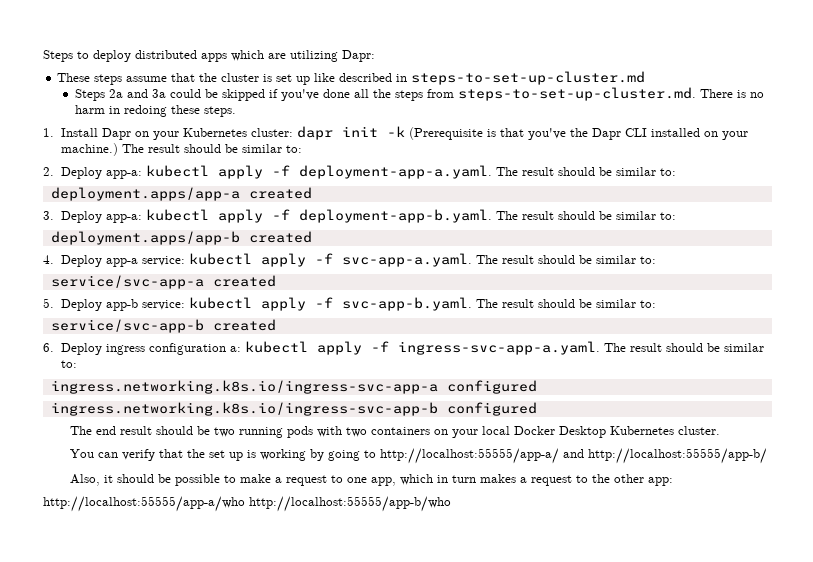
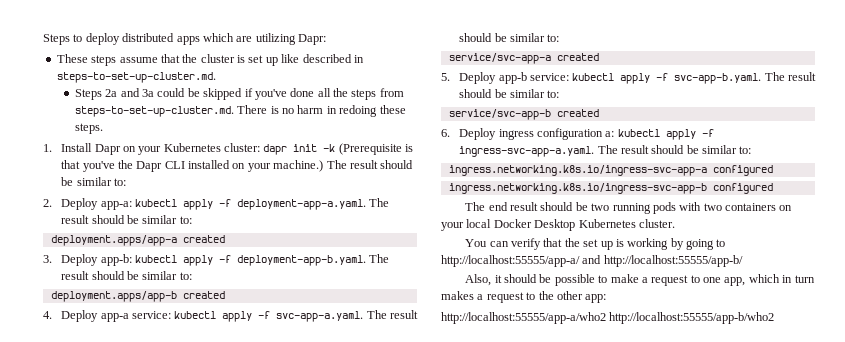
- These steps assume that the cluster is set up like described in steps-to-set-up-cluster.md
+ These steps assume that the cluster is set up like described in steps-to-set-up-cluster.md.
- 3. Deploy app-a: kubectl apply -f deployment-app-b.yaml. The result should be similar to:
+ 3. Deploy app-b: kubectl apply -f deployment-app-b.yaml. The result should be similar to:
- http://localhost:55555/app-a/who http://localhost:55555/app-b/who
+ http://localhost:55555/app-a/who2 http://localhost:55555/app-b/who2

